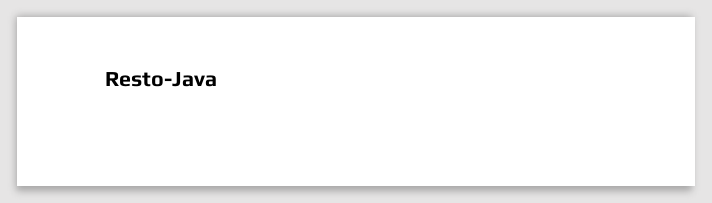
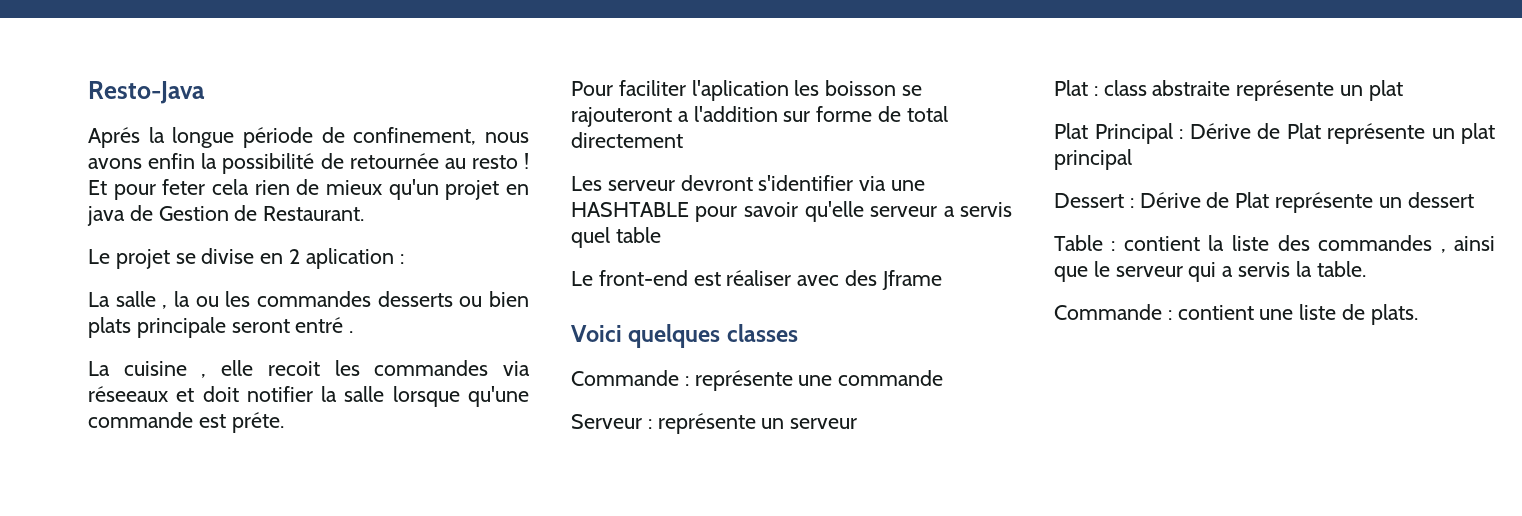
+ Aprés la longue période de confinement, nous avons enfin la possibilité de retournée au resto ! Et pour feter cela rien de mieux qu'un projet en java de Gestion de Restaurant.
+ Le projet se divise en 2 aplication :
+ La salle , la ou les commandes desserts ou bien plats principale seront entré .
+ La cuisine , elle recoit les commandes via réseeaux et doit notifier la salle lorsque qu'une commande est préte.
+ Pour faciliter l'aplication les boisson se rajouteront a l'addition sur forme de total directement
+ Les serveur devront s'identifier via une HASHTABLE pour savoir qu'elle serveur a servis quel table
+ Le front-end est réaliser avec des Jframe
+ Voici quelques classes
+ Commande : représente une commande
+ Serveur : représente un serveur
+ Plat : class abstraite représente un plat
+ Plat Principal : Dérive de Plat représente un plat principal
+ Dessert : Dérive de Plat représente un dessert
+ Table : contient la liste des commandes , ainsi que le serveur qui a servis la table.
+ Commande : contient une liste de plats.

